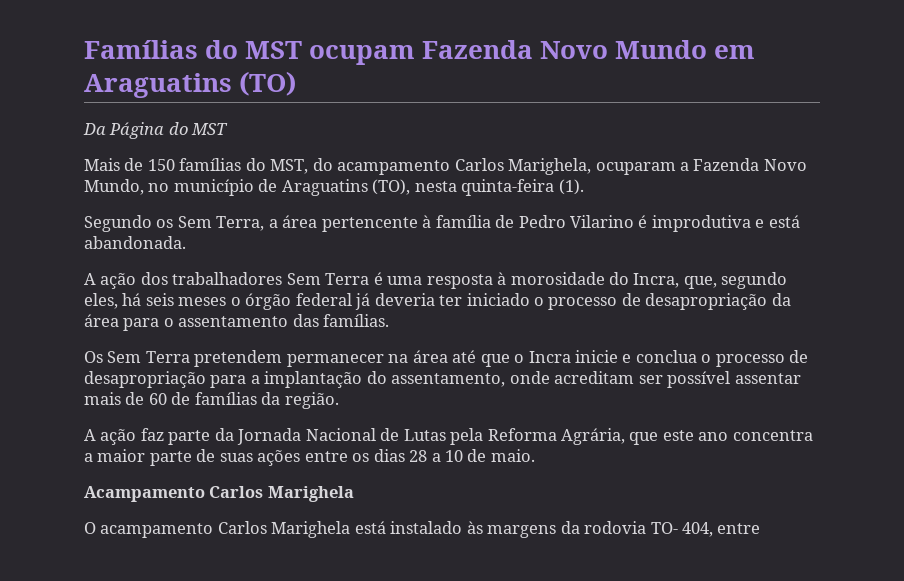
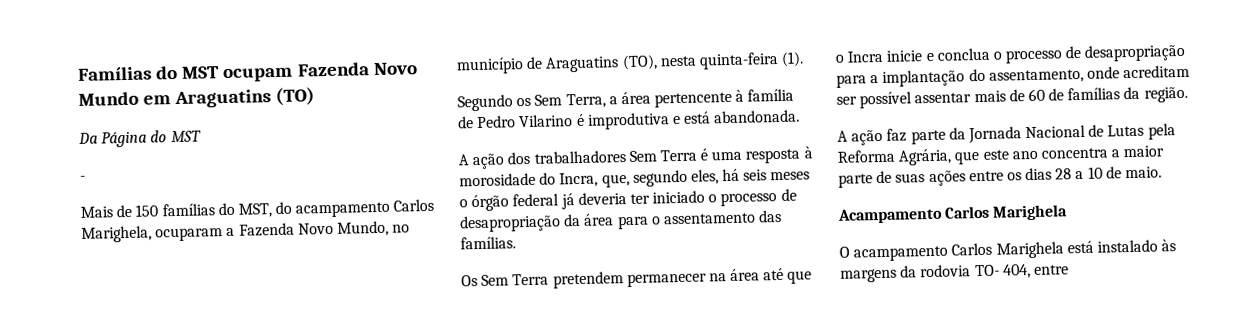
+ -

